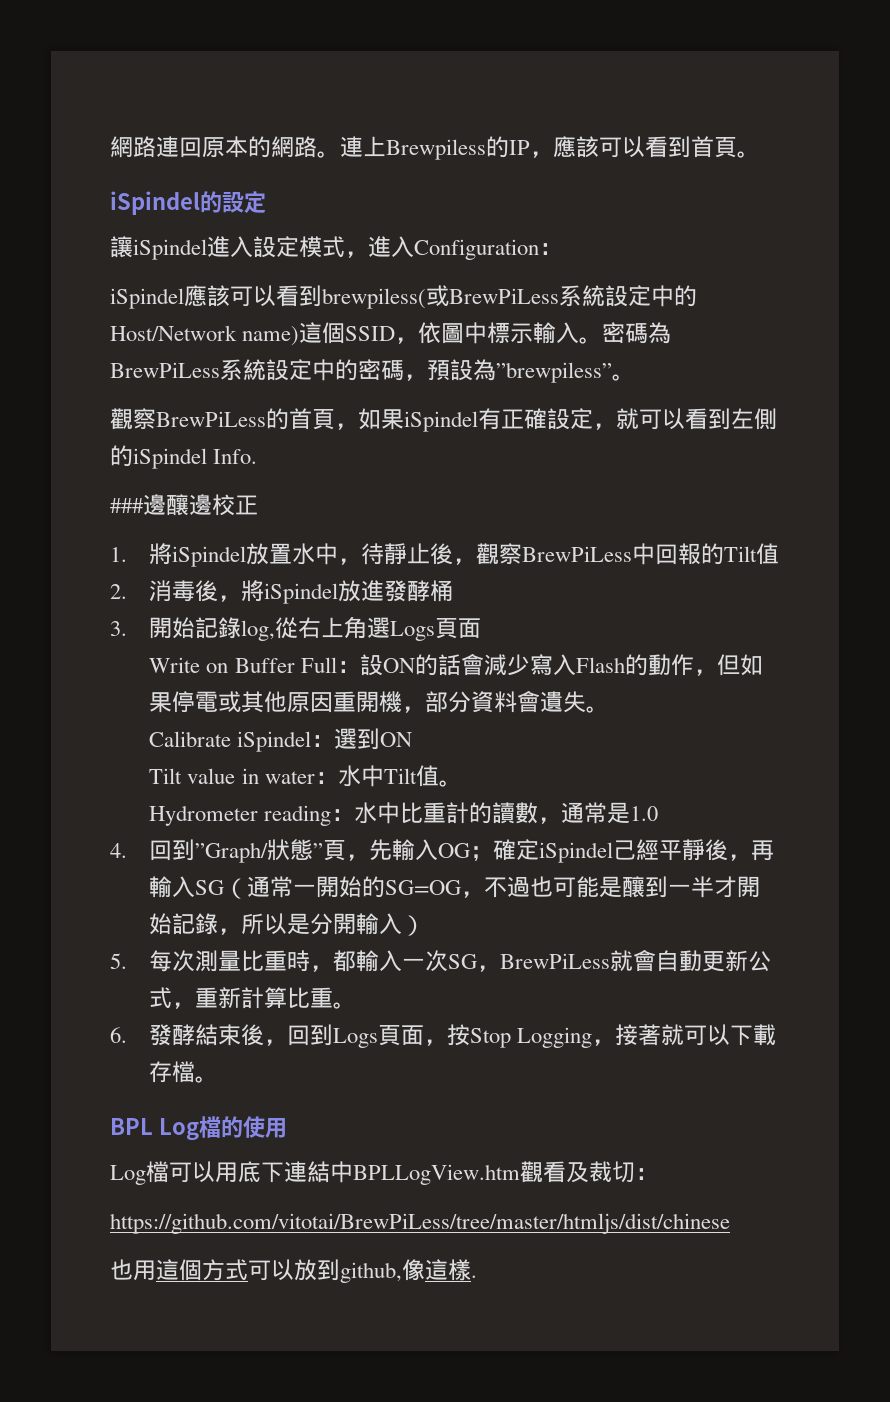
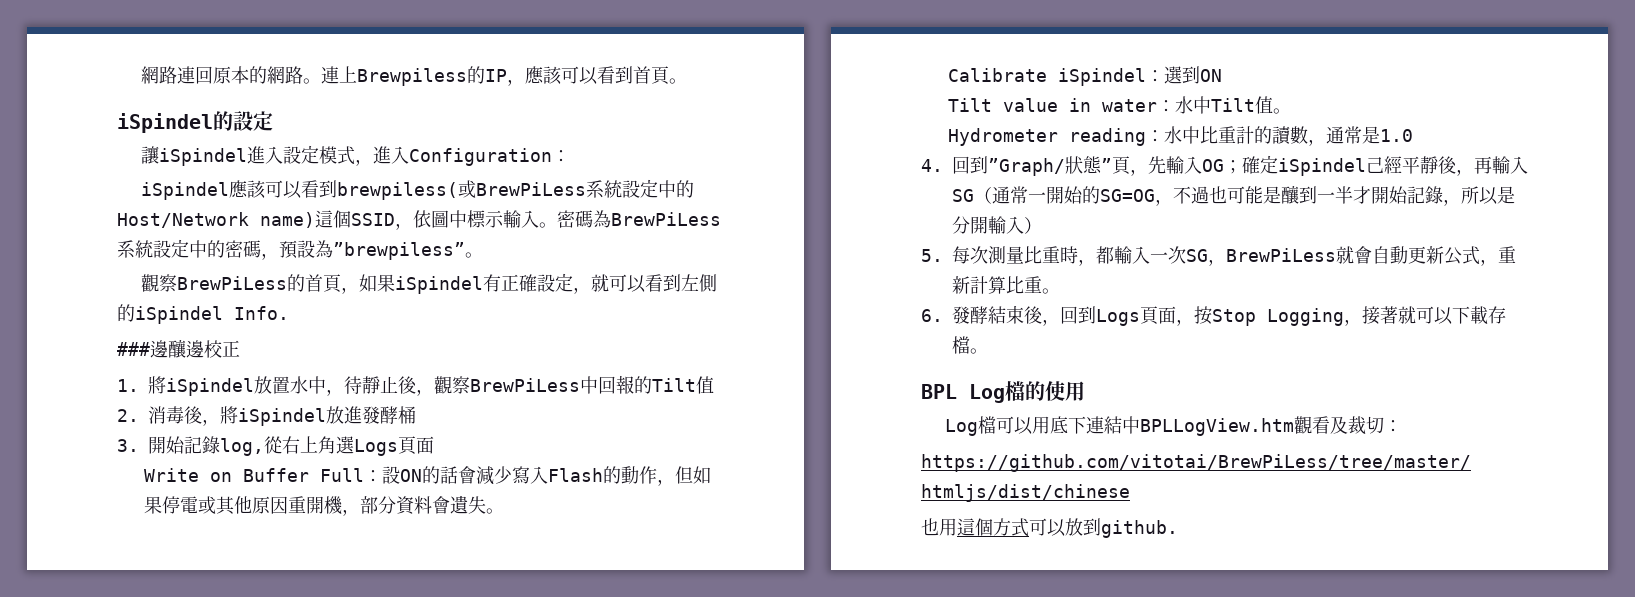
- 也用這個方式可以放到github,像這樣.
+ 也用這個方式可以放到github.

